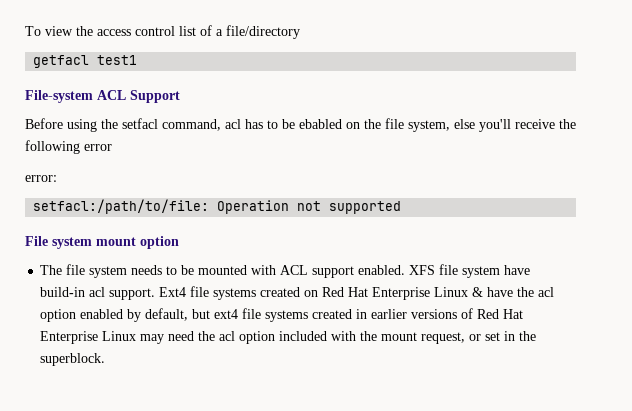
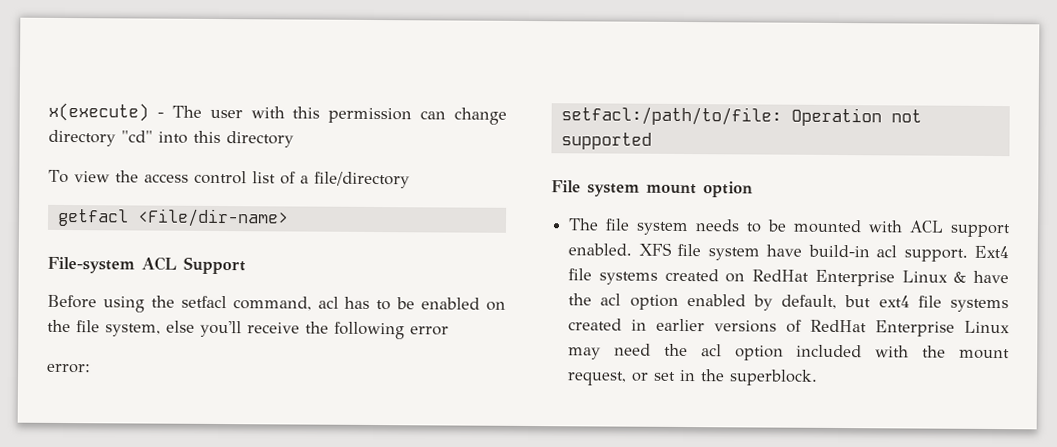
+ x(execute) - The user with this permission can change directory "cd" into this directory
- getfacl test1
+ getfacl <File/dir-name>
- Before using the setfacl command, acl has to be ebabled on the file system, else you'll receive the following error
+ Before using the setfacl command, acl has to be enabled on the file system, else you'll receive the following error
- Ext4 file systems created on Red Hat Enterprise Linux & have the acl option enabled by default, but ext4 file systems created in earlier versions of Red Hat Enterprise Linux may need the acl option included with the mount request, or set in the superblock.
+ Ext4 file systems created on RedHat Enterprise Linux & have the acl option enabled by default, but ext4 file systems created in earlier versions of RedHat Enterprise Linux may need the acl option included with the mount request, or set in the superblock.

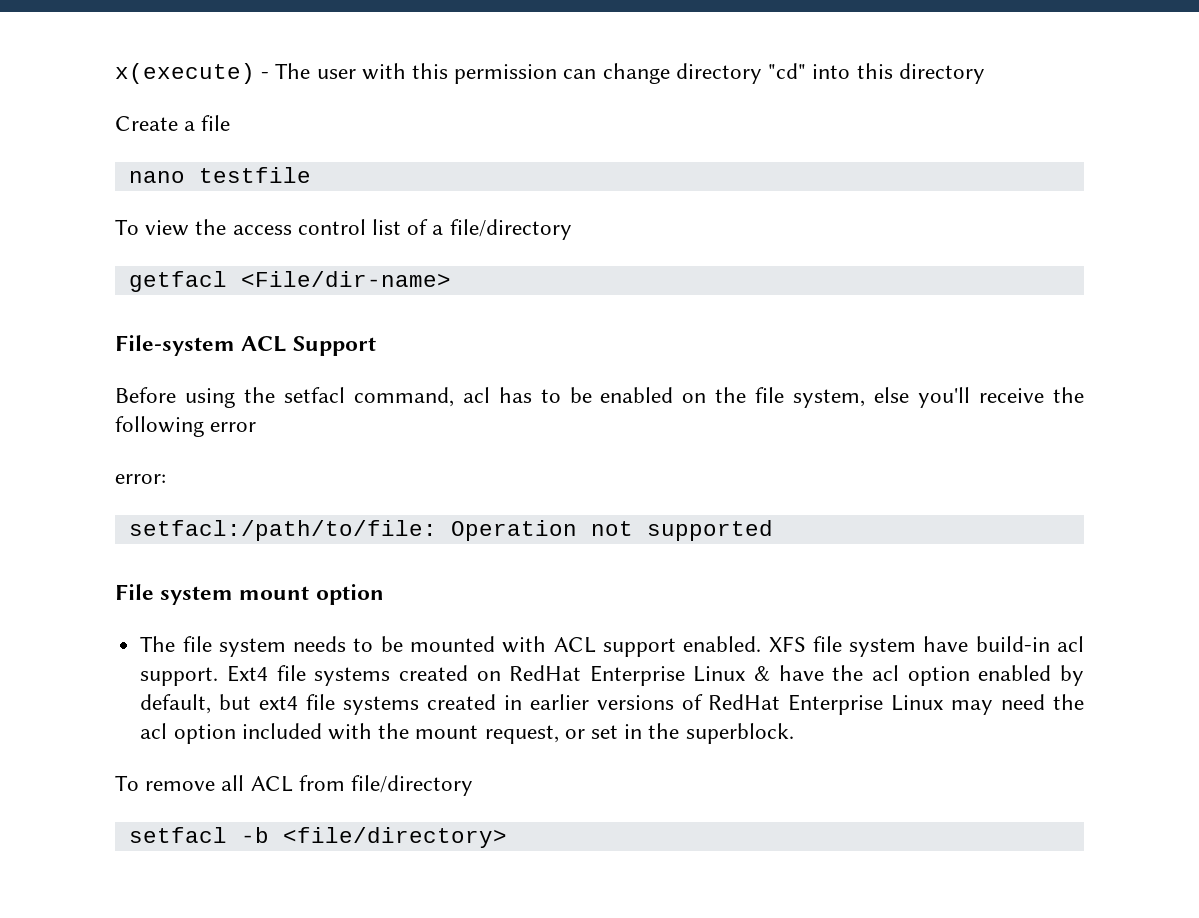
+ Create a file
+ nano testfile
+ To remove all ACL from file/directory
+ setfacl -b <file/directory>

